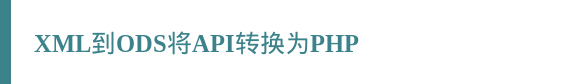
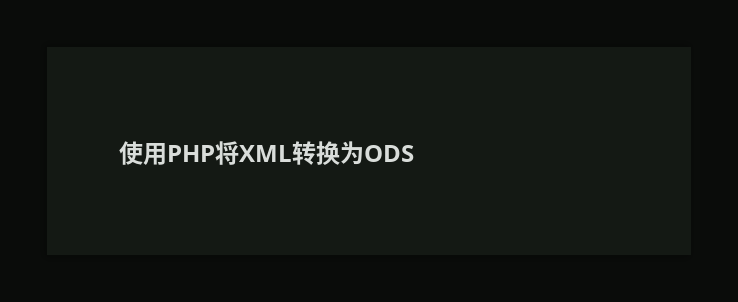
- XML到ODS将API转换为PHP
+ 使用PHP将XML转换为ODS

